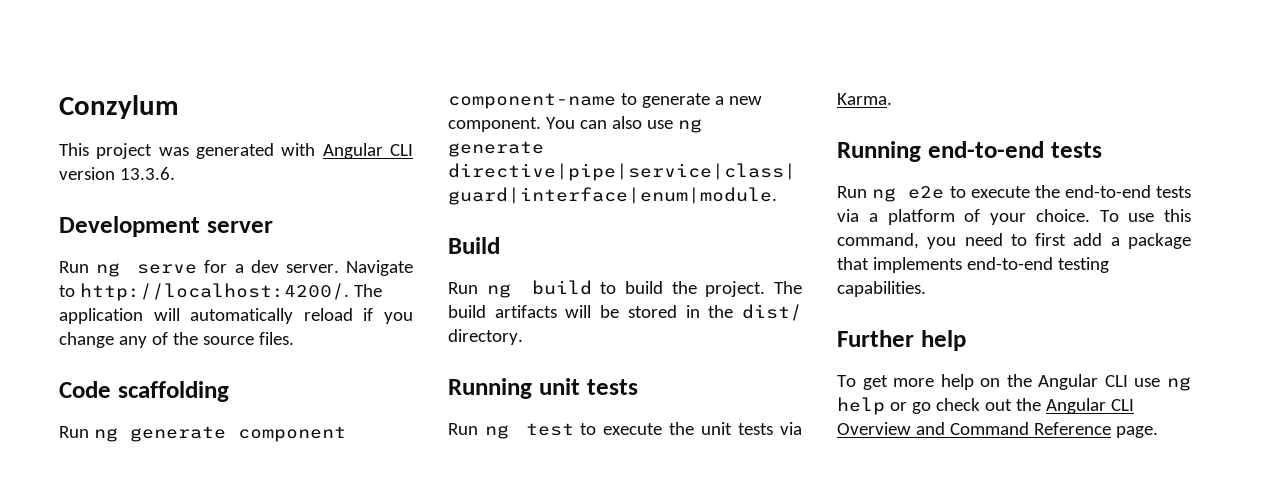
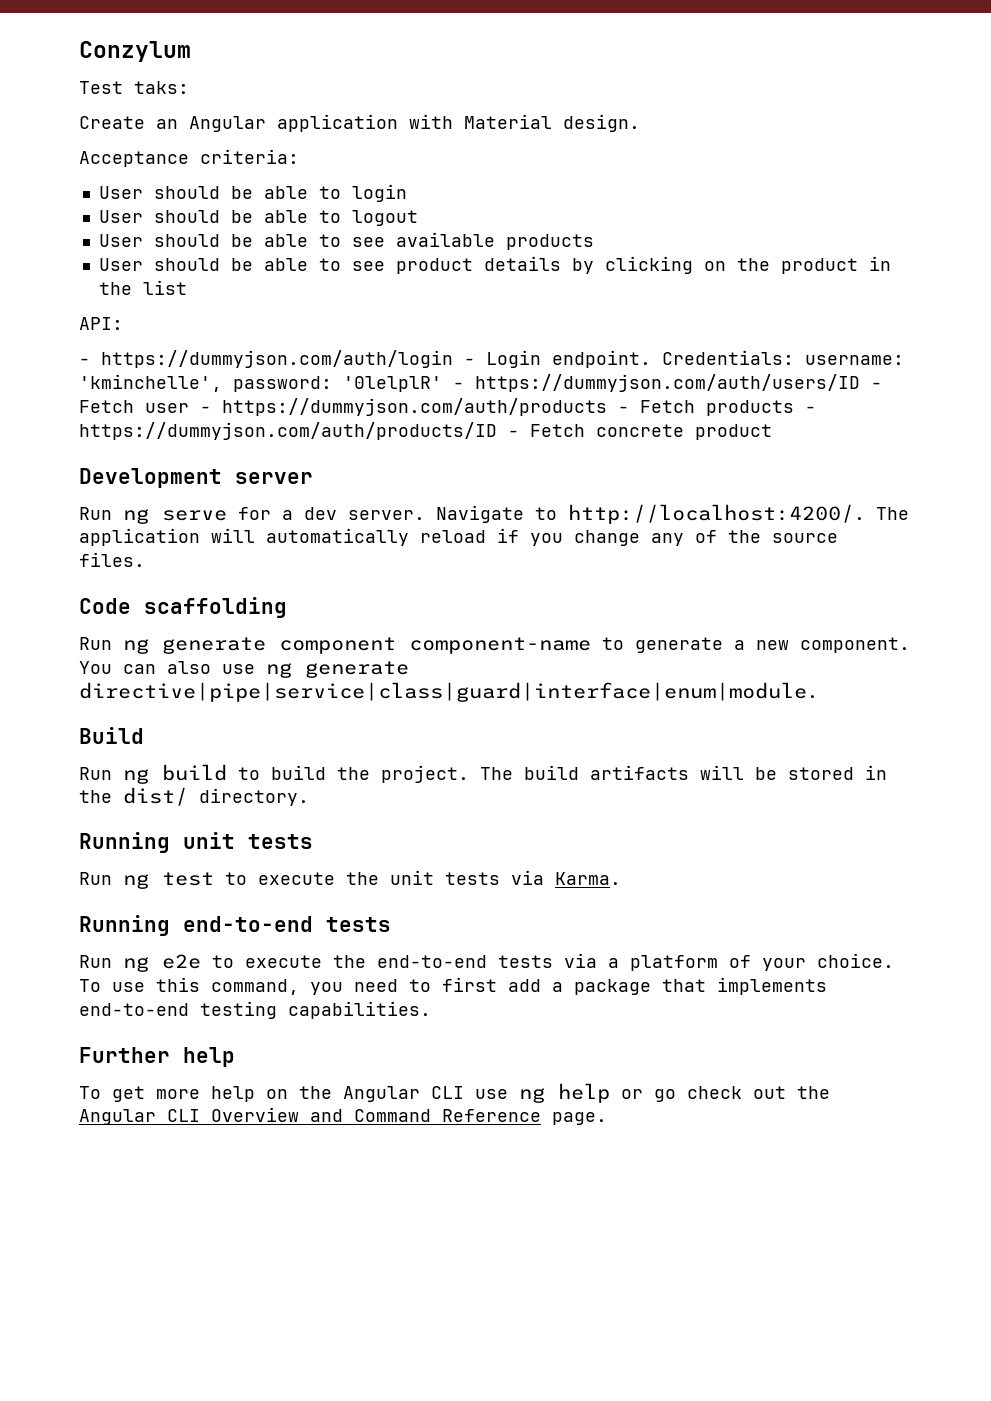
- This project was generated with Angular CLI version 13.3.6.
+ Test taks:
+ Create an Angular application with Material design.
+ Acceptance criteria:
+ User should be able to login
+ User should be able to logout
+ User should be able to see available products
+ User should be able to see product details by clicking on the product in the list
+ API:
+ - https://dummyjson.com/auth/login - Login endpoint. Credentials: username: 'kminchelle', password: '0lelplR' - https://dummyjson.com/auth/users/ID - Fetch user - https://dummyjson.com/auth/products - Fetch products - https://dummyjson.com/auth/products/ID - Fetch concrete product

